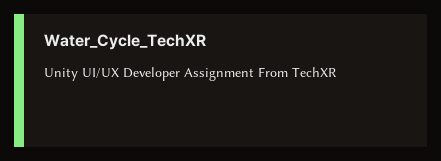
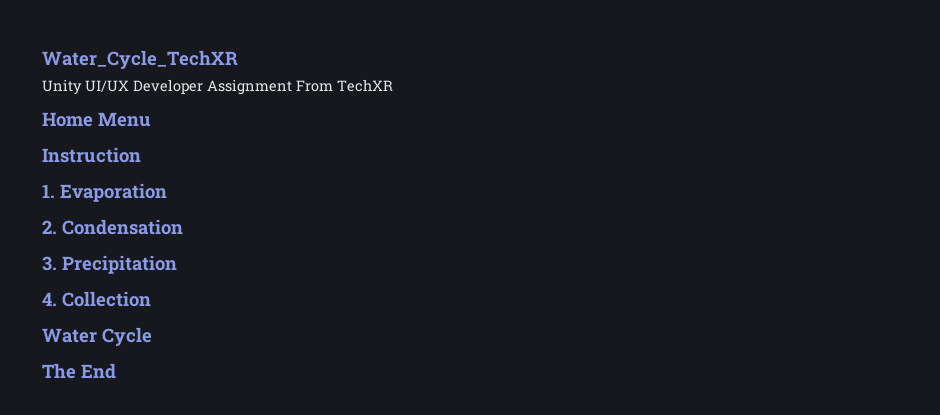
+ Home Menu
+ Instruction
+ 1. Evaporation
+ 2. Condensation
+ 3. Precipitation
+ 4. Collection
+ Water Cycle
+ The End

